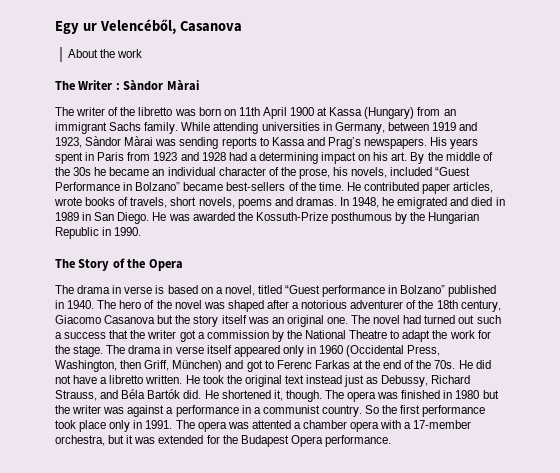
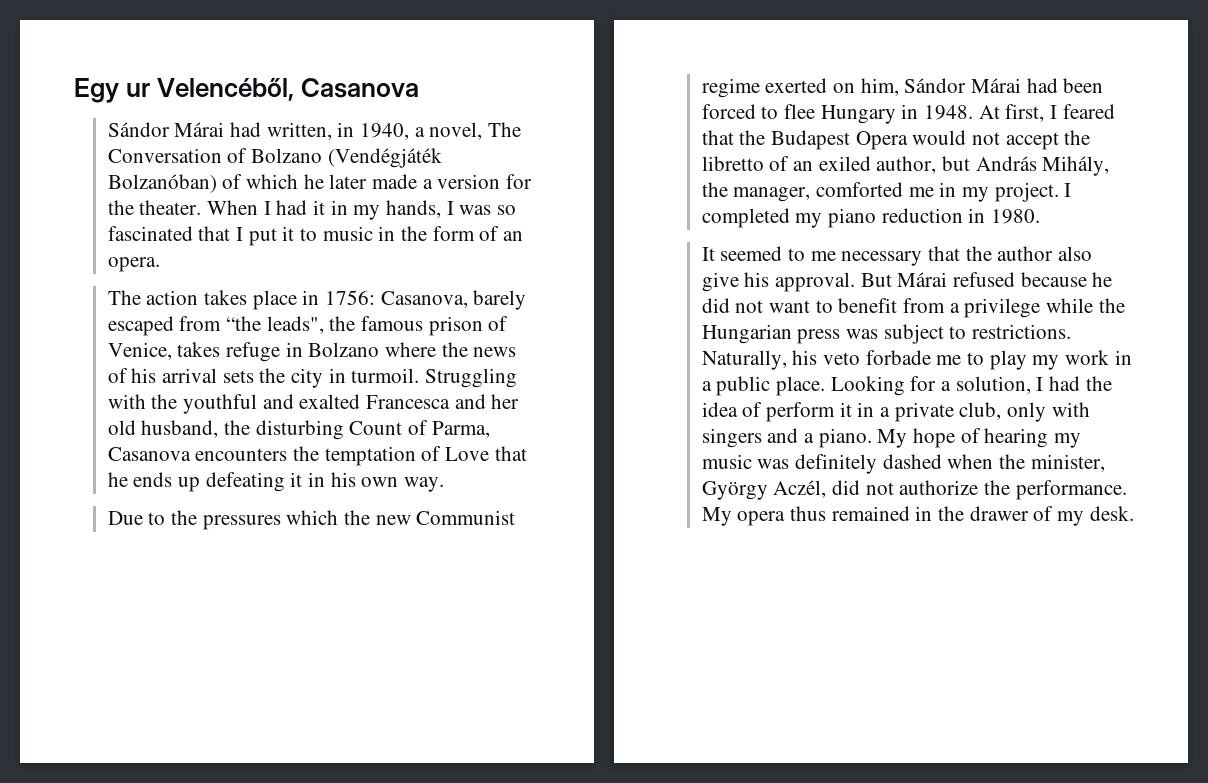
- About the work
- The Writer : Sàndor Màrai
- The writer of the libretto was born on 11th April 1900 at Kassa (Hungary) from an immigrant Sachs family. While attending universities in Germany, between 1919 and 1923, Sàndor Màrai was sending reports to Kassa and Prag’s newspapers. His years spent in Paris from 1923 and 1928 had a determining impact on his art. By the middle of the 30s he became an individual character of the prose, his novels, included “Guest Performance in Bolzano” became best-sellers of the time. He contributed paper articles, wrote books of travels, short novels, poems and dramas. In 1948, he emigrated and died in 1989 in San Diego. He was awarded the Kossuth-Prize posthumous by the Hungarian Republic in 1990.
- The Story of the Opera
- The drama in verse is based on a novel, titled “Guest performance in Bolzano” published in 1940. The hero of the novel was shaped after a notorious adventurer of the 18th century, Giacomo Casanova but the story itself was an original one. The novel had turned out such a success that the writer got a commission by the National Theatre to adapt the work for the stage. The drama in verse itself appeared only in 1960 (Occidental Press, Washington, then Griff, München) and got to Ferenc Farkas at the end of the 70s. He did not have a libretto written. He took the original text instead just as Debussy, Richard Strauss, and Béla Bartók did. He shortened it, though. The opera was finished in 1980 but the writer was against a performance in a communist country. So the first performance took place only in 1991. The opera was attented a chamber opera with a 17-member orchestra, but it was extended for the Budapest Opera performance.
+ Sándor Márai had written, in 1940, a novel, The Conversation of Bolzano (Vendégjáték Bolzanóban) of which he later made a version for the theater. When I had it in my hands, I was so fascinated that I put it to music in the form of an opera.
+ The action takes place in 1756: Casanova, barely escaped from “the leads", the famous prison of Venice, takes refuge in Bolzano where the news of his arrival sets the city in turmoil. Struggling with the youthful and exalted Francesca and her old husband, the disturbing Count of Parma, Casanova encounters the temptation of Love that he ends up defeating it in his own way.
+ Due to the pressures which the new Communist regime exerted on him, Sándor Márai had been forced to flee Hungary in 1948. At first, I feared that the Budapest Opera would not accept the libretto of an exiled author, but András Mihály, the manager, comforted me in my project. I completed my piano reduction in 1980.
+ It seemed to me necessary that the author also give his approval. But Márai refused because he did not want to benefit from a privilege while the Hungarian press was subject to restrictions. Naturally, his veto forbade me to play my work in a public place. Looking for a solution, I had the idea of perform it in a private club, only with singers and a piano. My hope of hearing my music was definitely dashed when the minister, György Aczél, did not authorize the performance. My opera thus remained in the drawer of my desk.

